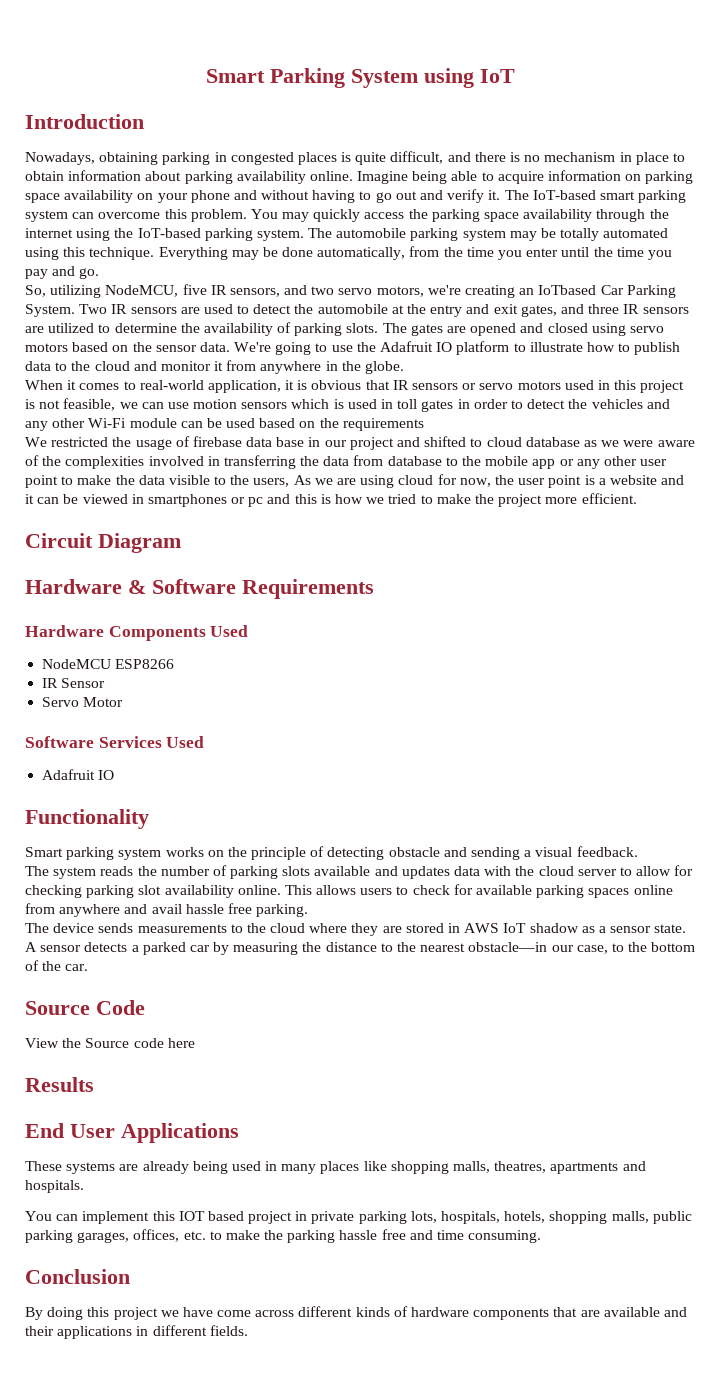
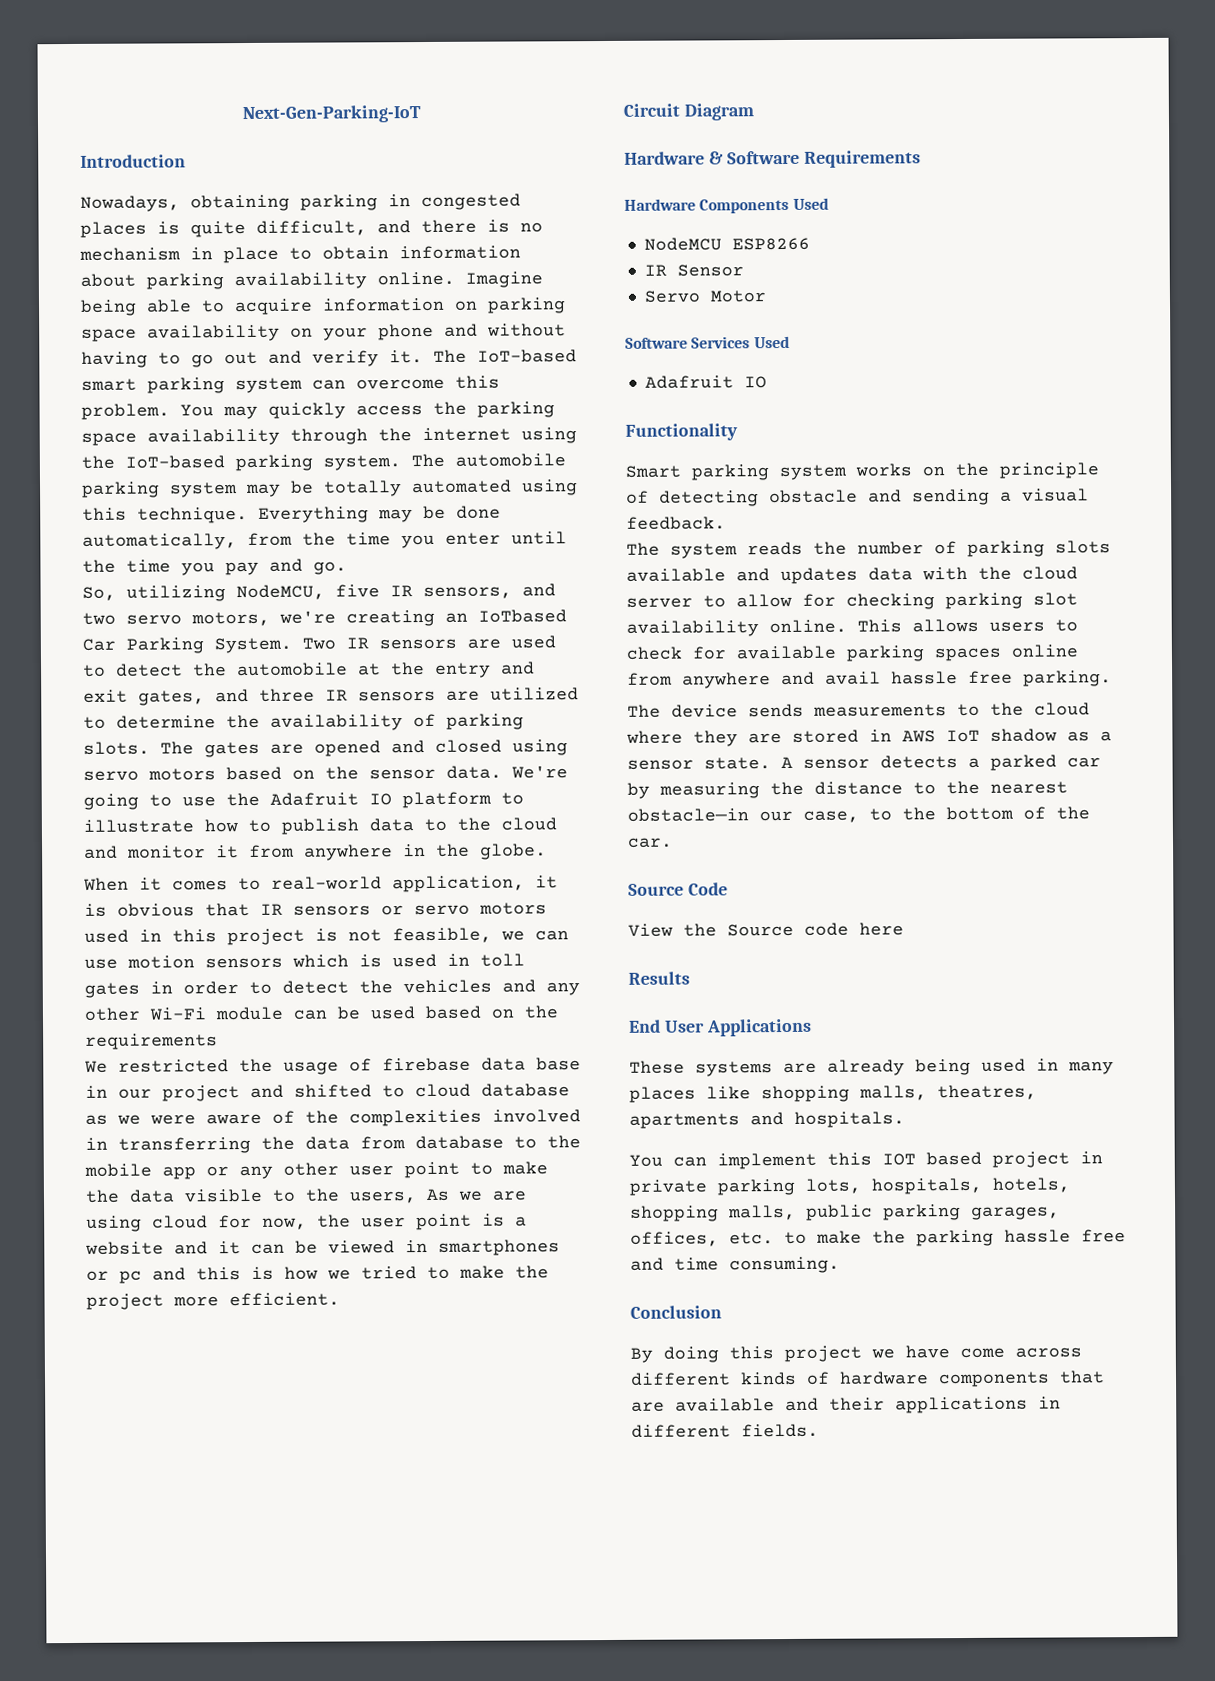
- Smart Parking System using IoT
+ Next-Gen-Parking-IoT

